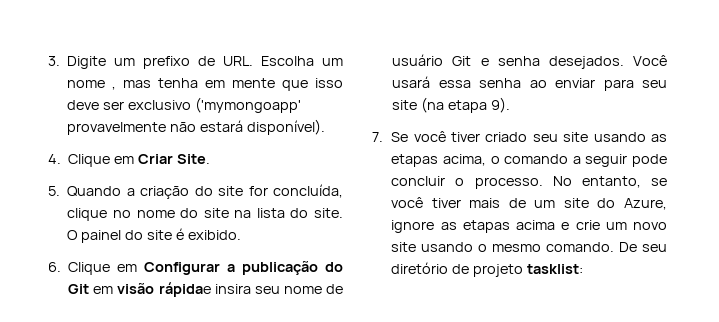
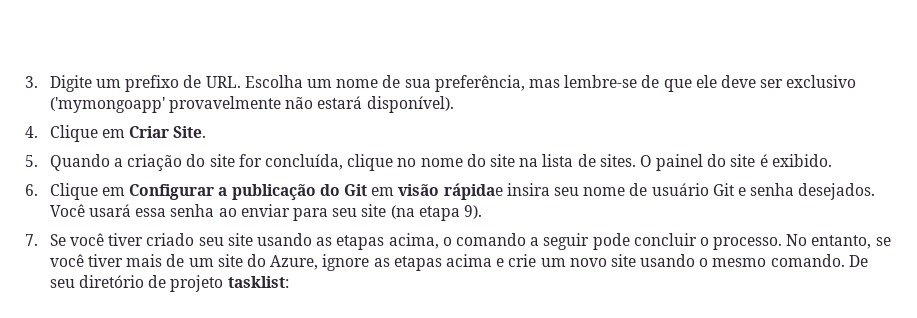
- 3. Digite um prefixo de URL. Escolha um nome , mas tenha em mente que isso deve ser exclusivo ('mymongoapp' provavelmente não estará disponível).
+ 3. Digite um prefixo de URL. Escolha um nome de sua preferência, mas lembre-se de que ele deve ser exclusivo ('mymongoapp' provavelmente não estará disponível).
- 5. Quando a criação do site for concluída, clique no nome do site na lista do site.
+ 5. Quando a criação do site for concluída, clique no nome do site na lista de sites.

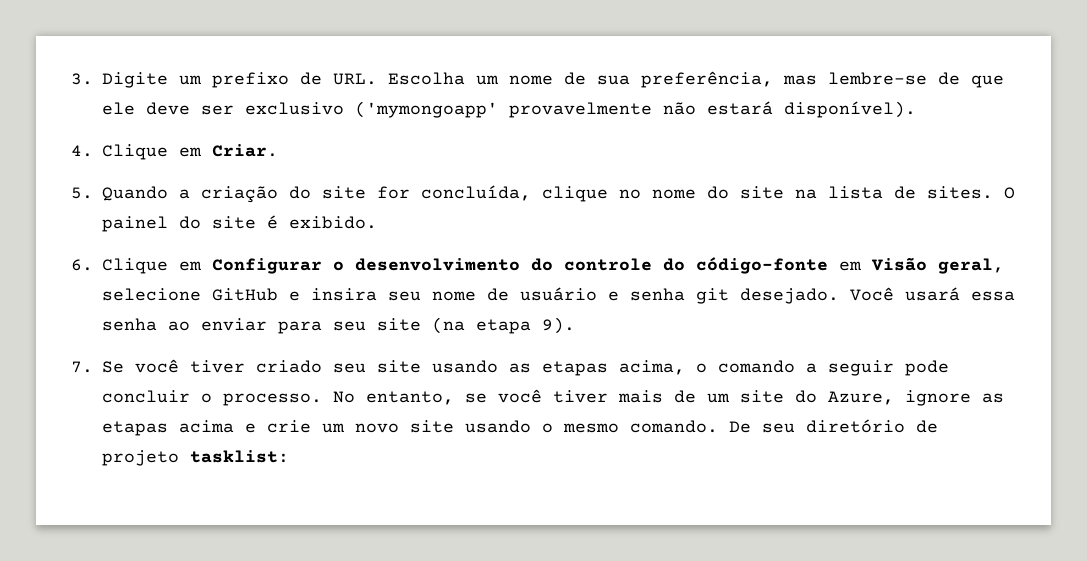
- 4. Clique em Criar Site.
+ 4. Clique em Criar.
- 6. Clique em Configurar a publicação do Git em visão rápidae insira seu nome de usuário Git e senha desejados.
+ 6. Clique em Configurar o desenvolvimento do controle do código-fonte em Visão geral, selecione GitHub e insira seu nome de usuário e senha git desejado.

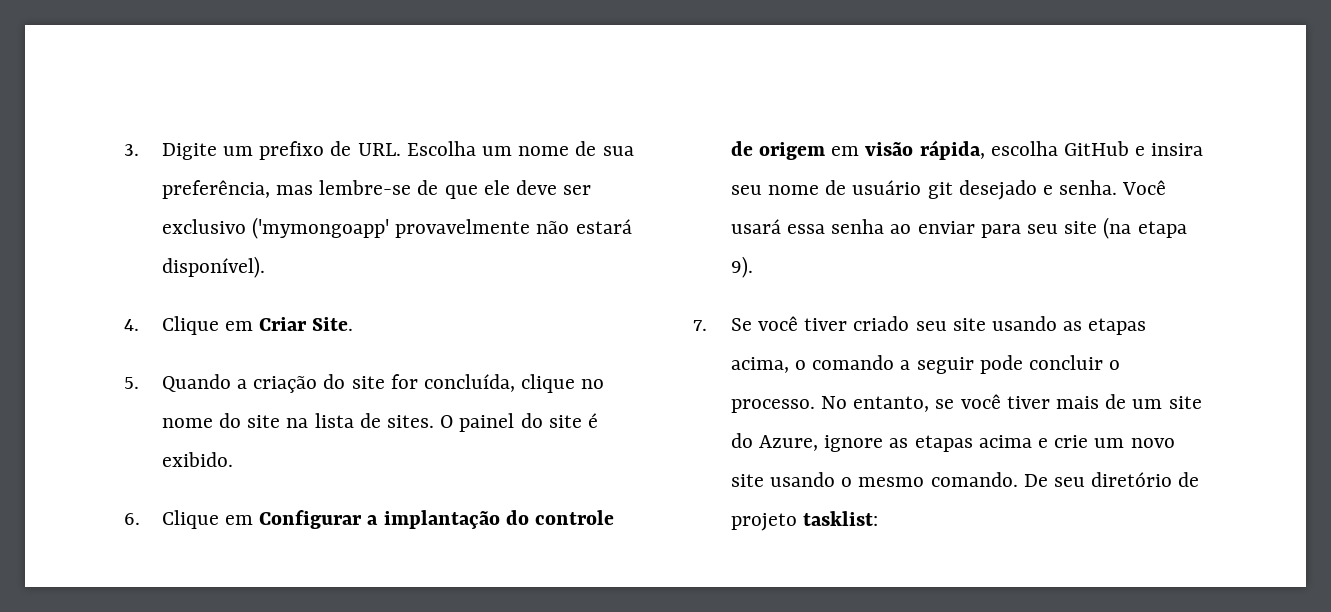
- 4. Clique em Criar.
+ 4. Clique em Criar Site.
- 6. Clique em Configurar o desenvolvimento do controle do código-fonte em Visão geral, selecione GitHub e insira seu nome de usuário e senha git desejado.
+ 6. Clique em Configurar a implantação do controle de origem em visão rápida, escolha GitHub e insira seu nome de usuário git desejado e senha.

